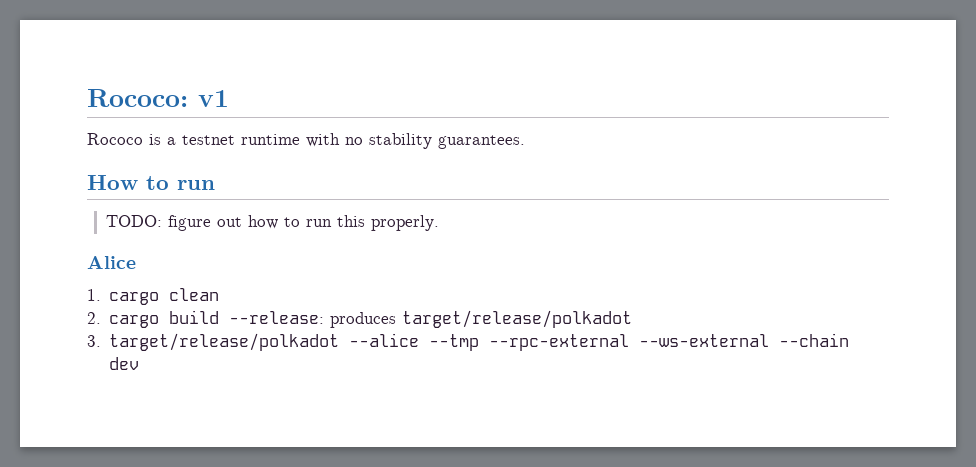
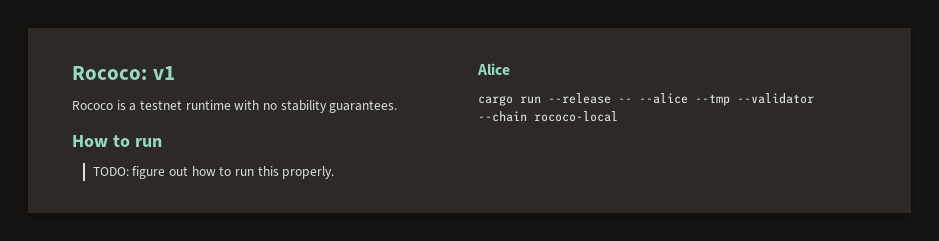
- 1. cargo clean
- 2. cargo build --release: produces target/release/polkadot
- 3. target/release/polkadot --alice --tmp --rpc-external --ws-external --chain dev
+ cargo run --release -- --alice --tmp --validator --chain rococo-local

